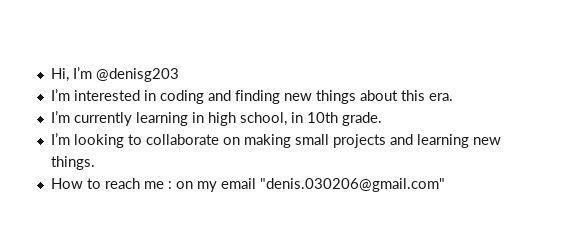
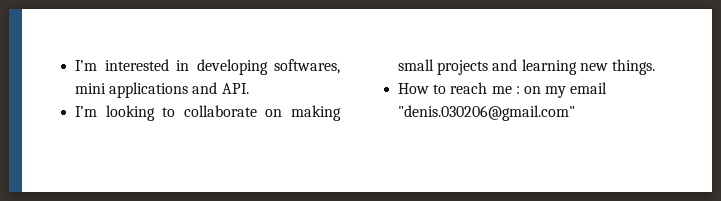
- Hi, I’m @denisg203
- I’m interested in coding and finding new things about this era.
- I’m currently learning in high school, in 10th grade.
+ I’m interested in developing softwares, mini applications and API.

